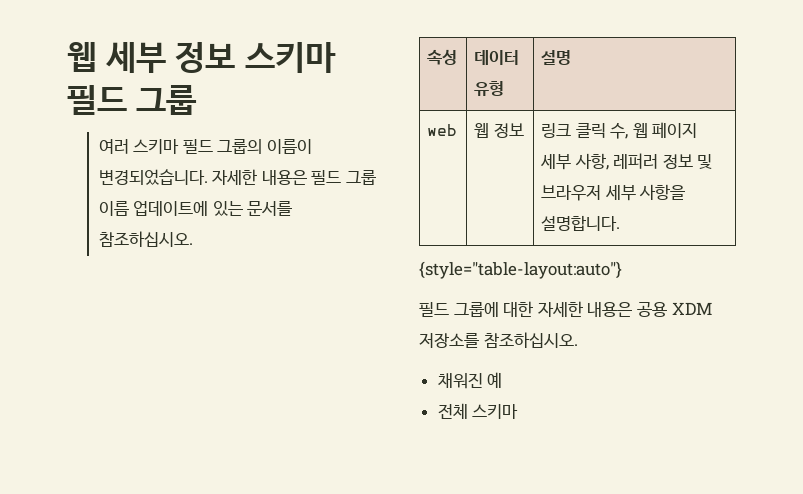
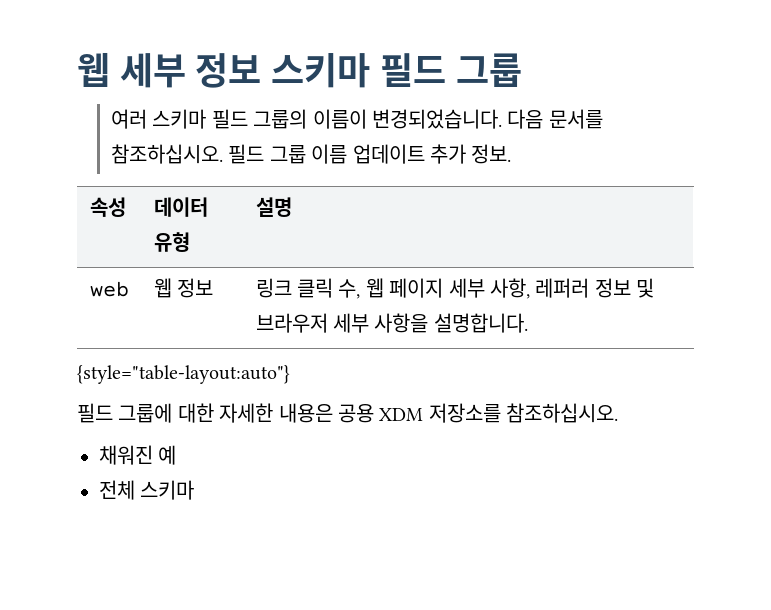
- 자세한 내용은 필드 그룹 이름 업데이트에 있는 문서를 참조하십시오.
+ 다음 문서를 참조하십시오. 필드 그룹 이름 업데이트 추가 정보.

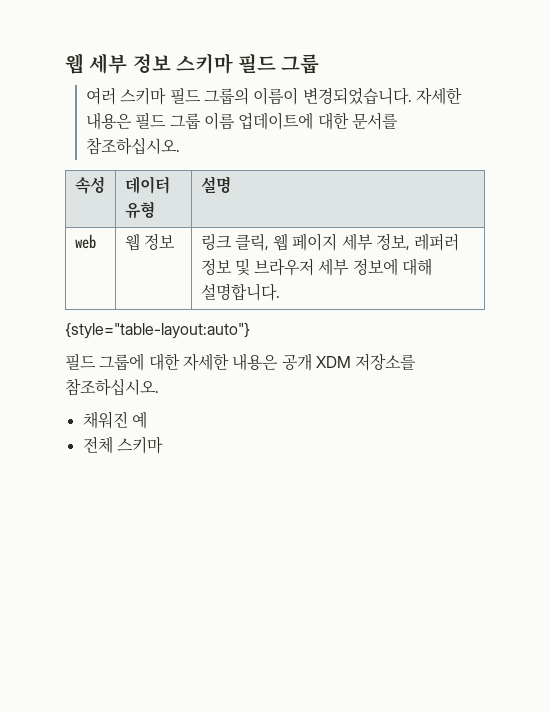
- 다음 문서를 참조하십시오. 필드 그룹 이름 업데이트 추가 정보.
+ 자세한 내용은 필드 그룹 이름 업데이트에 대한 문서를 참조하십시오.
- web | 웹 정보 | 링크 클릭 수, 웹 페이지 세부 사항, 레퍼러 정보 및 브라우저 세부 사항을 설명합니다.
+ web | 웹 정보 | 링크 클릭, 웹 페이지 세부 정보, 레퍼러 정보 및 브라우저 세부 정보에 대해 설명합니다.
- 필드 그룹에 대한 자세한 내용은 공용 XDM 저장소를 참조하십시오.
+ 필드 그룹에 대한 자세한 내용은 공개 XDM 저장소를 참조하십시오.

